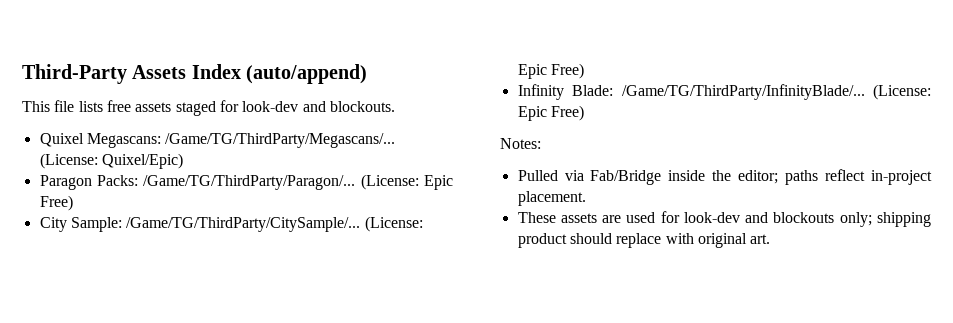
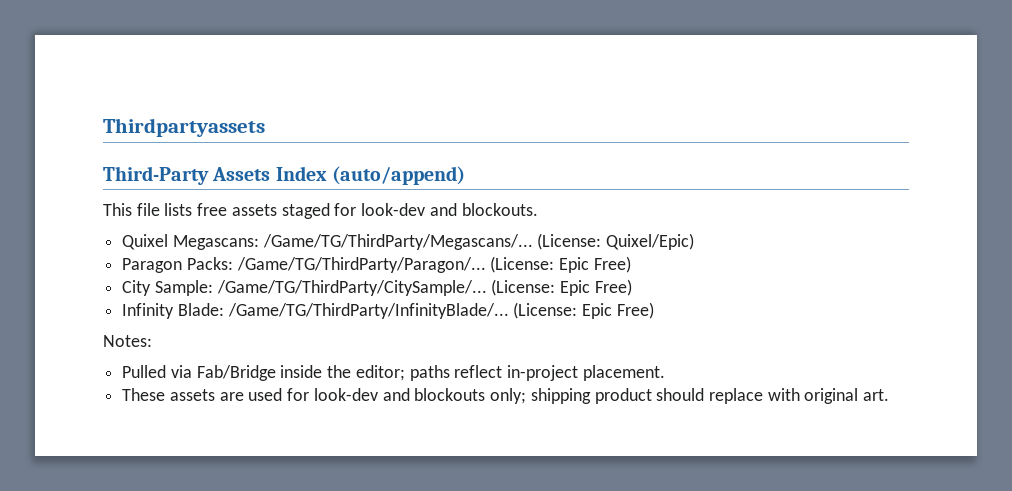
+ Thirdpartyassets

